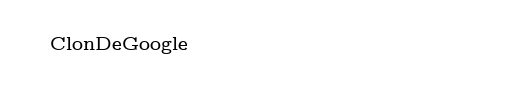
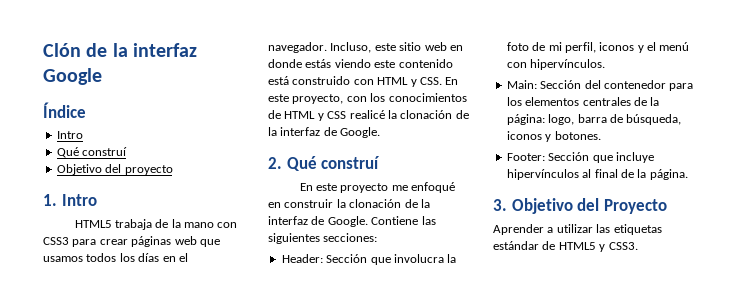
- ClonDeGoogle
+ Clón de la interfaz Google
+ Índice
+ Intro
+ Qué construí
+ Objetivo del proyecto
+ 1. Intro
+ HTML5 trabaja de la mano con CSS3 para crear páginas web que usamos todos los días en el navegador. Incluso, este sitio web en donde estás viendo este contenido está construido con HTML y CSS. En este proyecto, con los conocimientos de HTML y CSS realicé la clonación de la interfaz de Google.
+ 2. Qué construí
+ En este proyecto me enfoqué en construir la clonación de la interfaz de Google. Contiene las siguientes secciones:
+ Header: Sección que involucra la foto de mi perfil, iconos y el menú con hipervínculos.
+ Main: Sección del contenedor para los elementos centrales de la página: logo, barra de búsqueda, iconos y botones.
+ Footer: Sección que incluye hipervínculos al final de la página.
+ 3. Objetivo del Proyecto
+ Aprender a utilizar las etiquetas estándar de HTML5 y CSS3.

